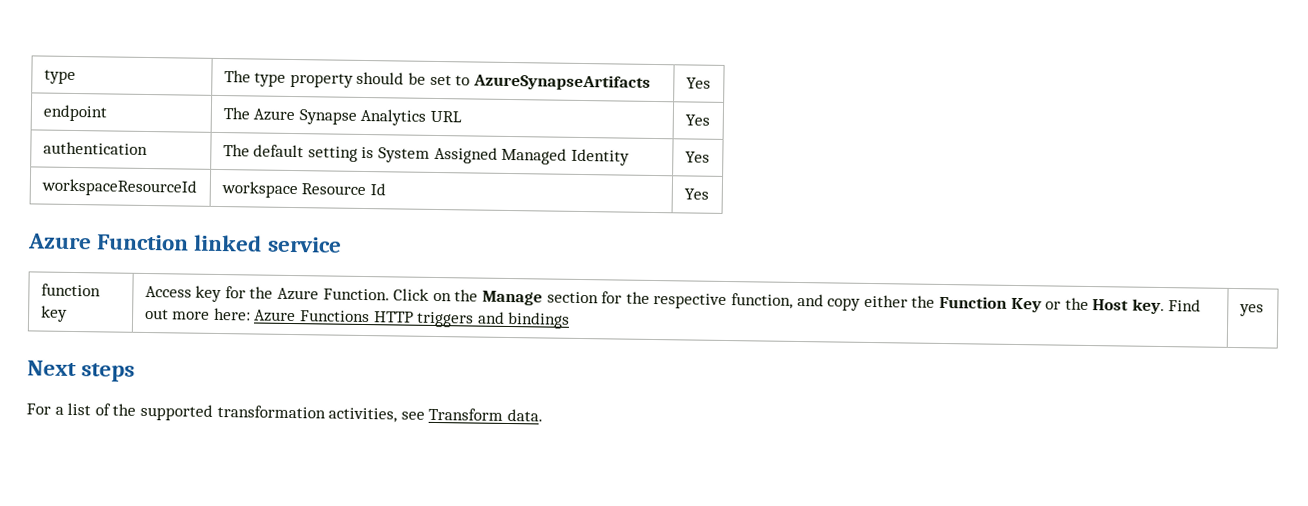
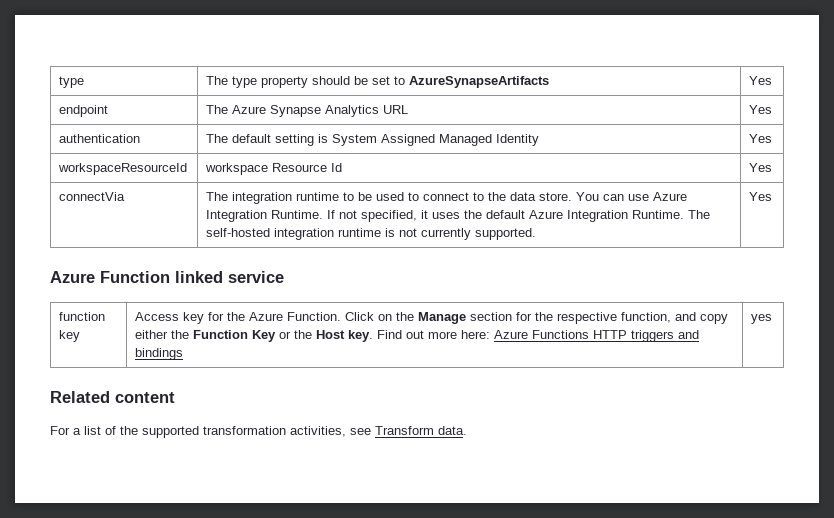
+ connectVia | The integration runtime to be used to connect to the data store. You can use Azure Integration Runtime. If not specified, it uses the default Azure Integration Runtime. The self-hosted integration runtime is not currently supported. | Yes
- Next steps
+ Related content

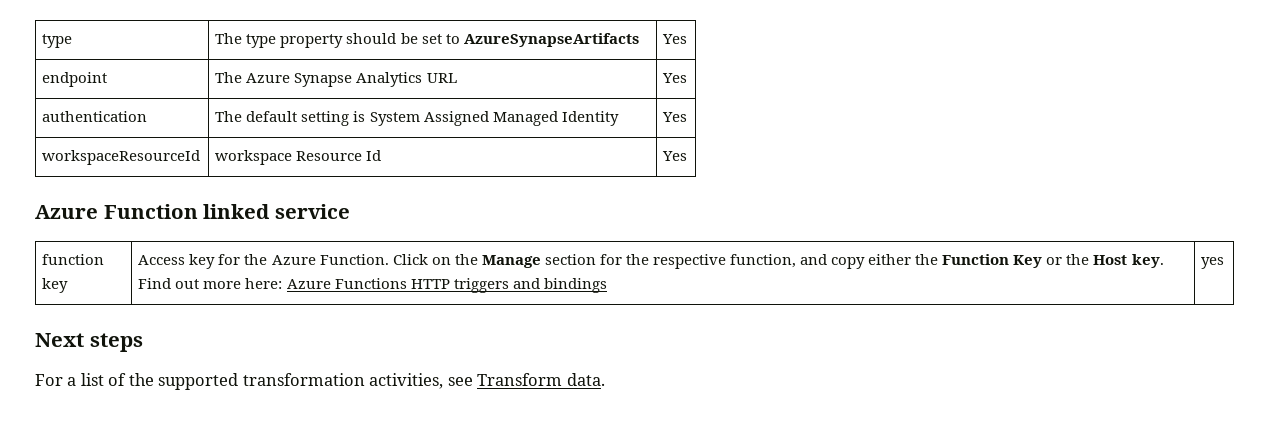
- connectVia | The integration runtime to be used to connect to the data store. You can use Azure Integration Runtime. If not specified, it uses the default Azure Integration Runtime. The self-hosted integration runtime is not currently supported. | Yes
- Related content
+ Next steps

